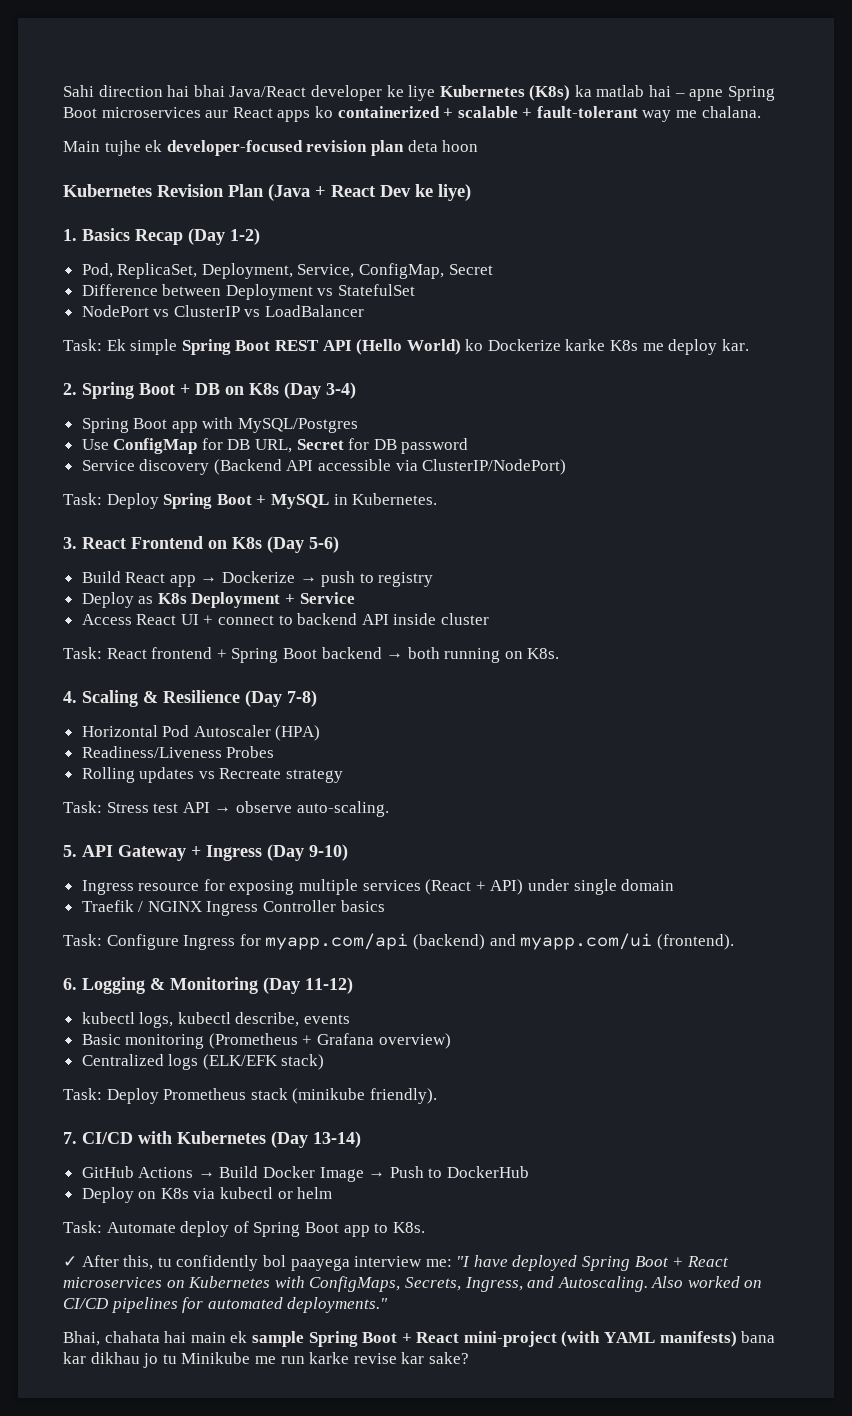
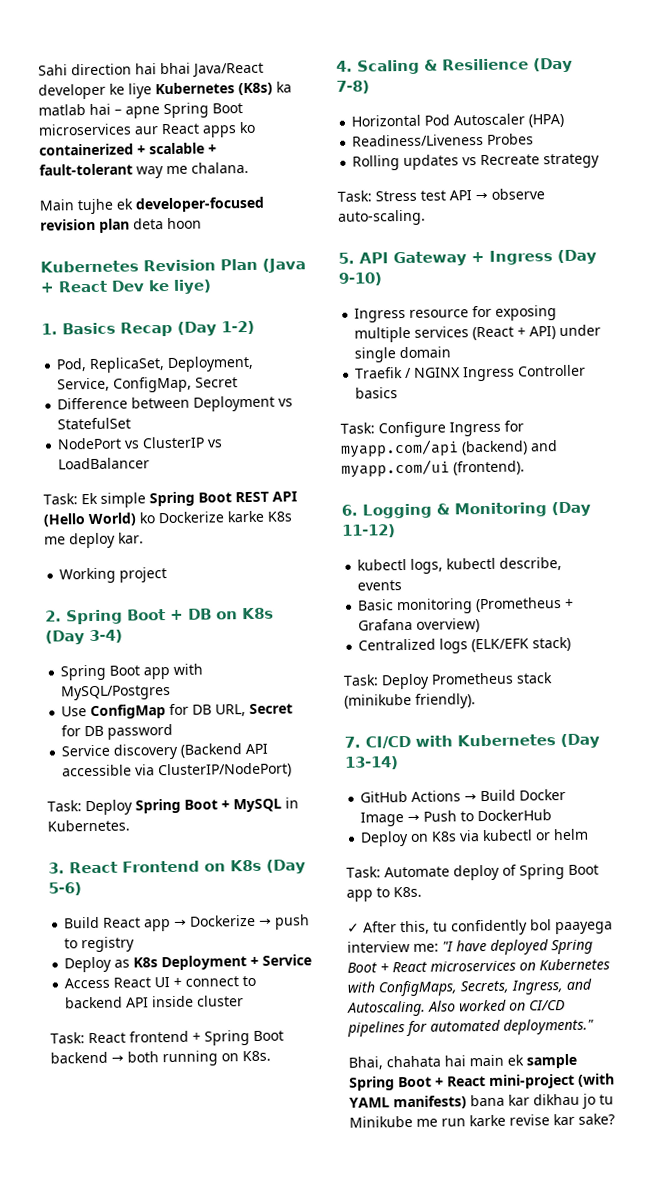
+ Working project

